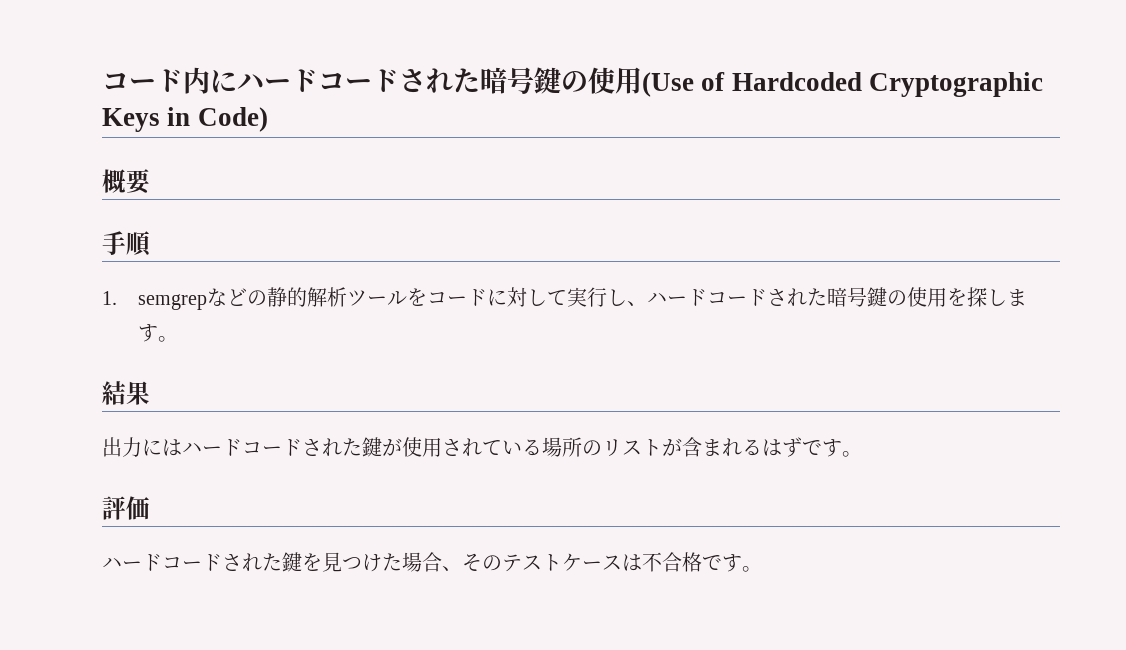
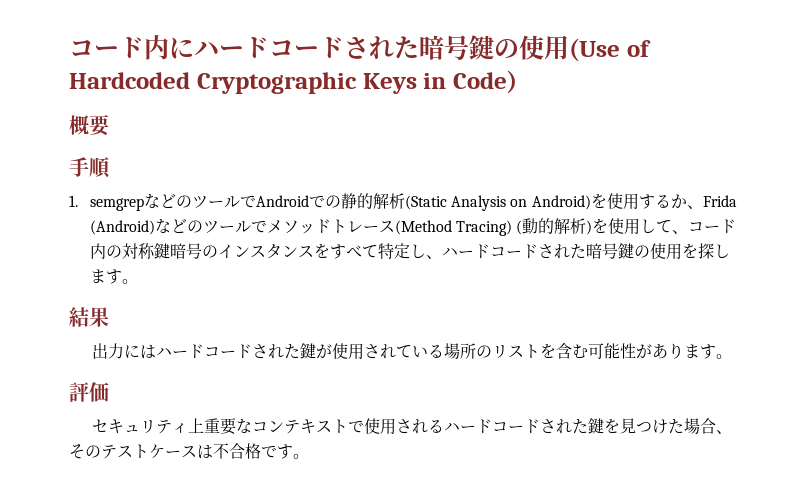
- 1. semgrepなどの静的解析ツールをコードに対して実行し、ハードコードされた暗号鍵の使用を探します。
+ 1. semgrepなどのツールでAndroidでの静的解析(Static Analysis on Android)を使用するか、Frida (Android)などのツールでメソッドトレース(Method Tracing) (動的解析)を使用して、コード内の対称鍵暗号のインスタンスをすべて特定し、ハードコードされた暗号鍵の使用を探します。
- 出力にはハードコードされた鍵が使用されている場所のリストが含まれるはずです。
+ 出力にはハードコードされた鍵が使用されている場所のリストを含む可能性があります。
  評価
- ハードコードされた鍵を見つけた場合、そのテストケースは不合格です。
+ セキュリティ上重要なコンテキストで使用されるハードコードされた鍵を見つけた場合、そのテストケースは不合格です。

